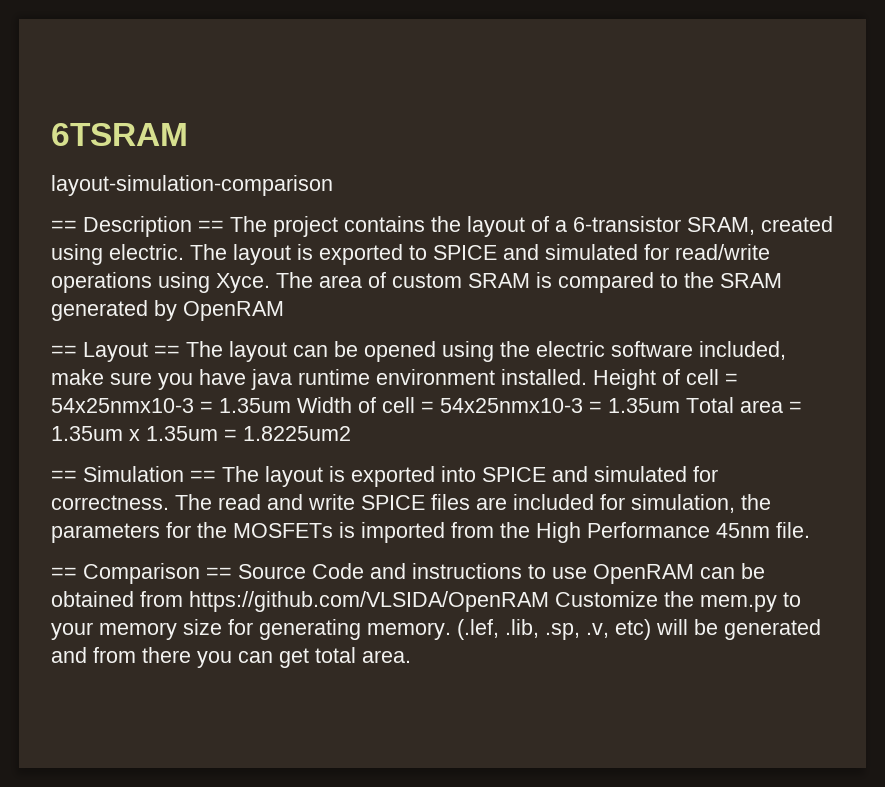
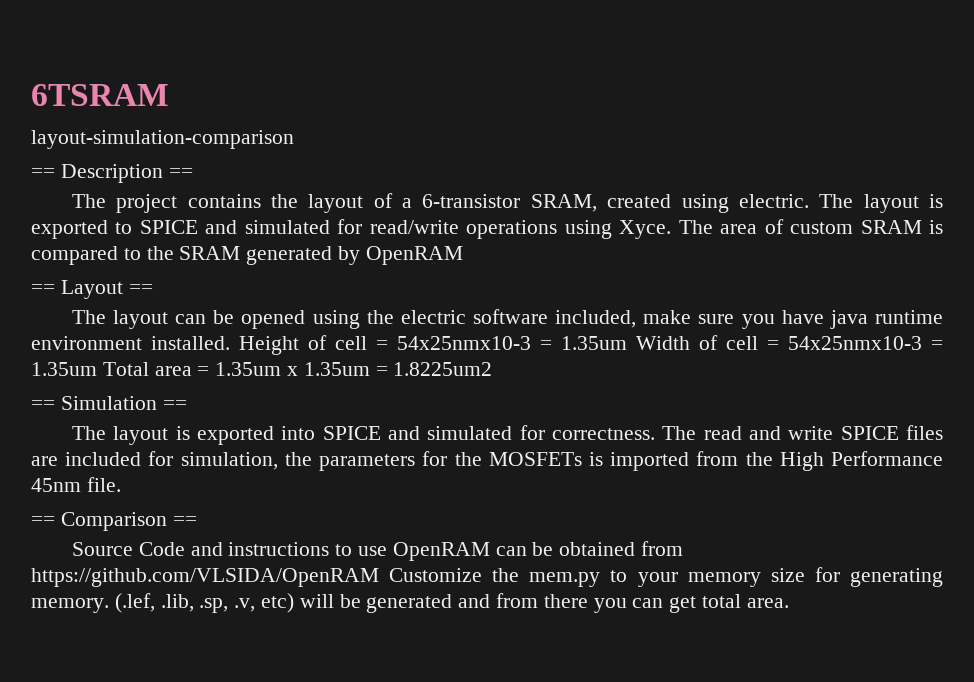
- == Description == The project contains the layout of a 6-transistor SRAM, created using electric.
+ == Description ==
+ The project contains the layout of a 6-transistor SRAM, created using electric.
- == Layout == The layout can be opened using the electric software included, make sure you have java runtime environment installed.
+ == Layout ==
+ The layout can be opened using the electric software included, make sure you have java runtime environment installed.
- == Simulation == The layout is exported into SPICE and simulated for correctness.
+ == Simulation ==
+ The layout is exported into SPICE and simulated for correctness.
- == Comparison == Source Code and instructions to use OpenRAM can be obtained from https://github.com/VLSIDA/OpenRAM Customize the mem.py to your memory size for generating memory.
+ == Comparison ==
+ Source Code and instructions to use OpenRAM can be obtained from https://github.com/VLSIDA/OpenRAM Customize the mem.py to your memory size for generating memory.

